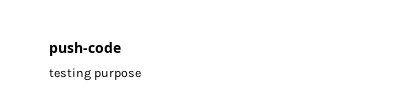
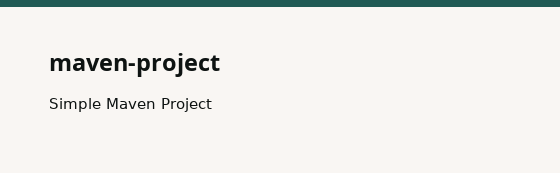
- push-code
- testing purpose
+ maven-project
+ Simple Maven Project

